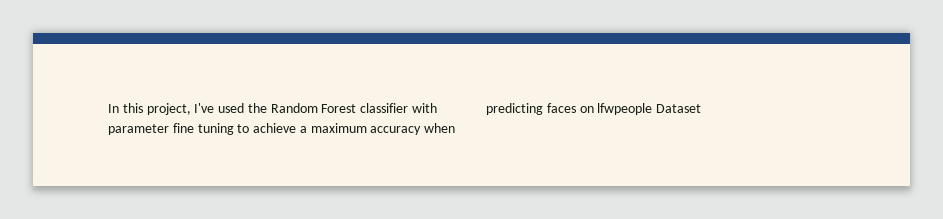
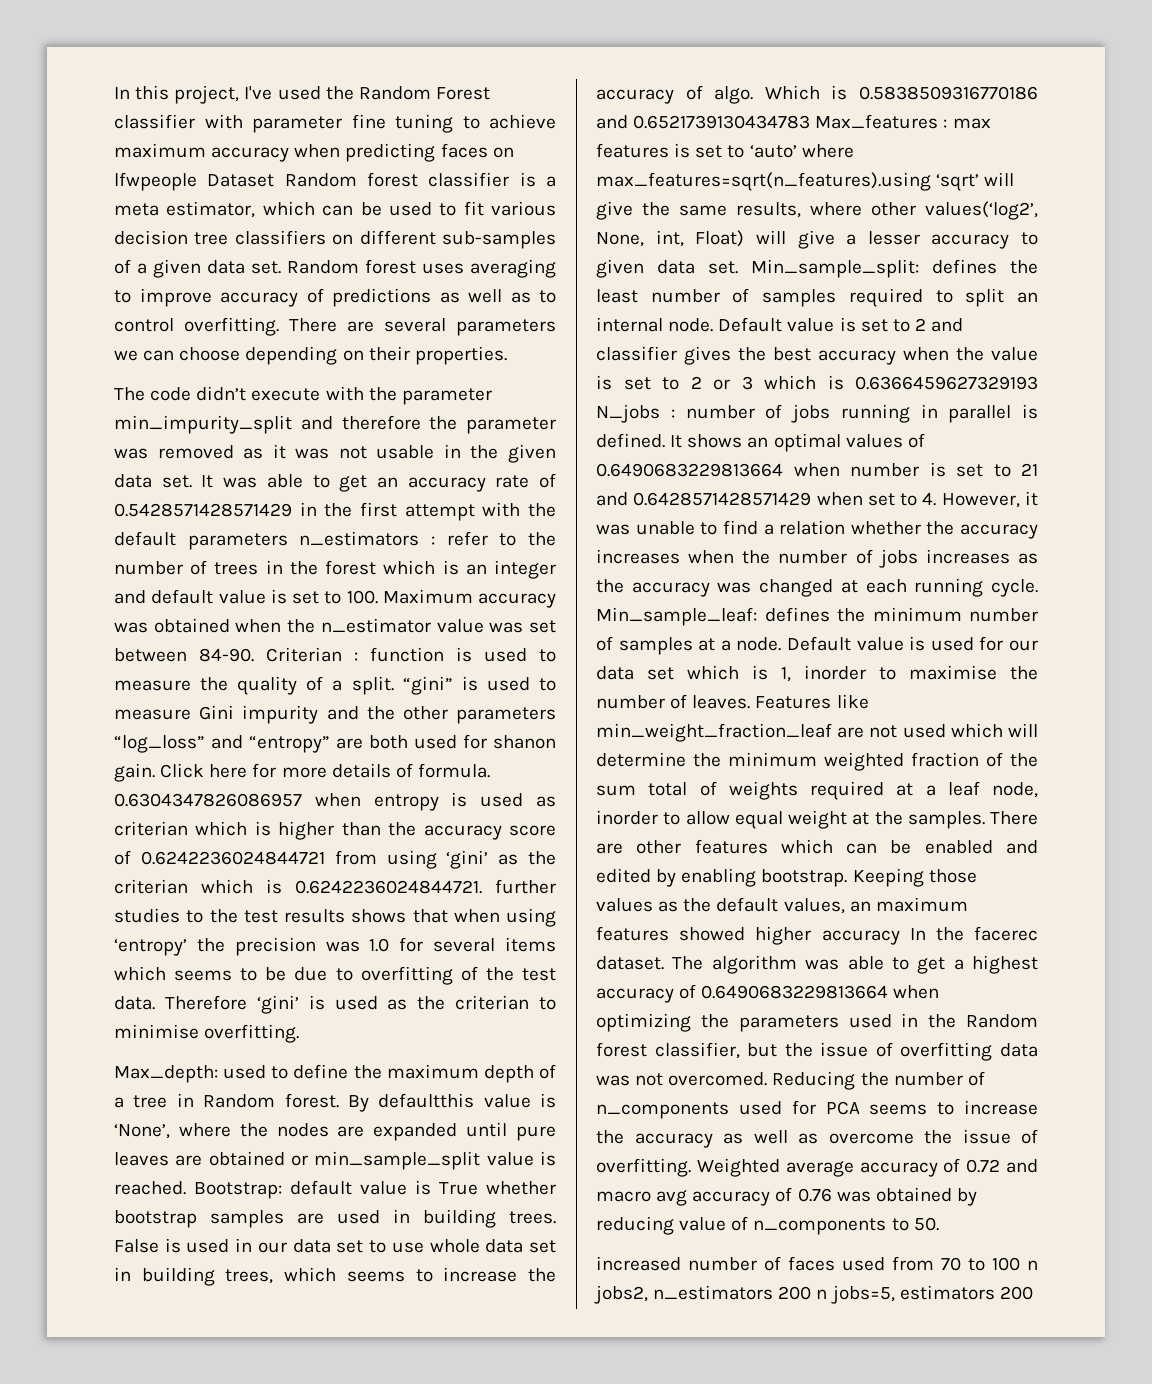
- In this project, I've used the Random Forest classifier with parameter fine tuning to achieve a maximum accuracy when predicting faces on lfwpeople Dataset
+ In this project, I've used the Random Forest classifier with parameter fine tuning to achieve maximum accuracy when predicting faces on lfwpeople Dataset Random forest classifier is a meta estimator, which can be used to fit various decision tree classifiers on different sub-samples of a given data set. Random forest uses averaging to improve accuracy of predictions as well as to control overfitting. There are several parameters we can choose depending on their properties.
+ The code didn’t execute with the parameter min_impurity_split and therefore the parameter was removed as it was not usable in the given data set. It was able to get an accuracy rate of 0.5428571428571429 in the first attempt with the default parameters n_estimators : refer to the number of trees in the forest which is an integer and default value is set to 100. Maximum accuracy was obtained when the n_estimator value was set between 84-90. Criterian : function is used to measure the quality of a split. “gini” is used to measure Gini impurity and the other parameters “log_loss” and “entropy” are both used for shanon gain. Click here for more details of formula. 0.6304347826086957 when entropy is used as criterian which is higher than the accuracy score of 0.6242236024844721 from using ‘gini’ as the criterian which is 0.6242236024844721. further studies to the test results shows that when using ‘entropy’ the precision was 1.0 for several items which seems to be due to overfitting of the test data. Therefore ‘gini’ is used as the criterian to minimise overfitting.
+ Max_depth: used to define the maximum depth of a tree in Random forest. By defaultthis value is ‘None’, where the nodes are expanded until pure leaves are obtained or min_sample_split value is reached. Bootstrap: default value is True whether bootstrap samples are used in building trees. False is used in our data set to use whole data set in building trees, which seems to increase the accuracy of algo. Which is 0.5838509316770186 and 0.6521739130434783 Max_features : max features is set to ‘auto’ where max_features=sqrt(n_features).using ‘sqrt’ will give the same results, where other values(‘log2’, None, int, Float) will give a lesser accuracy to given data set. Min_sample_split: defines the least number of samples required to split an internal node. Default value is set to 2 and classifier gives the best accuracy when the value is set to 2 or 3 which is 0.6366459627329193 N_jobs : number of jobs running in parallel is defined. It shows an optimal values of 0.6490683229813664 when number is set to 21 and 0.6428571428571429 when set to 4. However, it was unable to find a relation whether the accuracy increases when the number of jobs increases as the accuracy was changed at each running cycle. Min_sample_leaf: defines the minimum number of samples at a node. Default value is used for our data set which is 1, inorder to maximise the number of leaves. Features like min_weight_fraction_leaf are not used which will determine the minimum weighted fraction of the sum total of weights required at a leaf node, inorder to allow equal weight at the samples. There are other features which can be enabled and edited by enabling bootstrap. Keeping those values as the default values, an maximum features showed higher accuracy In the facerec dataset. The algorithm was able to get a highest accuracy of 0.6490683229813664 when optimizing the parameters used in the Random forest classifier, but the issue of overfitting data was not overcomed. Reducing the number of n_components used for PCA seems to increase the accuracy as well as overcome the issue of overfitting. Weighted average accuracy of 0.72 and macro avg accuracy of 0.76 was obtained by reducing value of n_components to 50.
+ increased number of faces used from 70 to 100 n jobs2, n_estimators 200 n jobs=5, estimators 200

